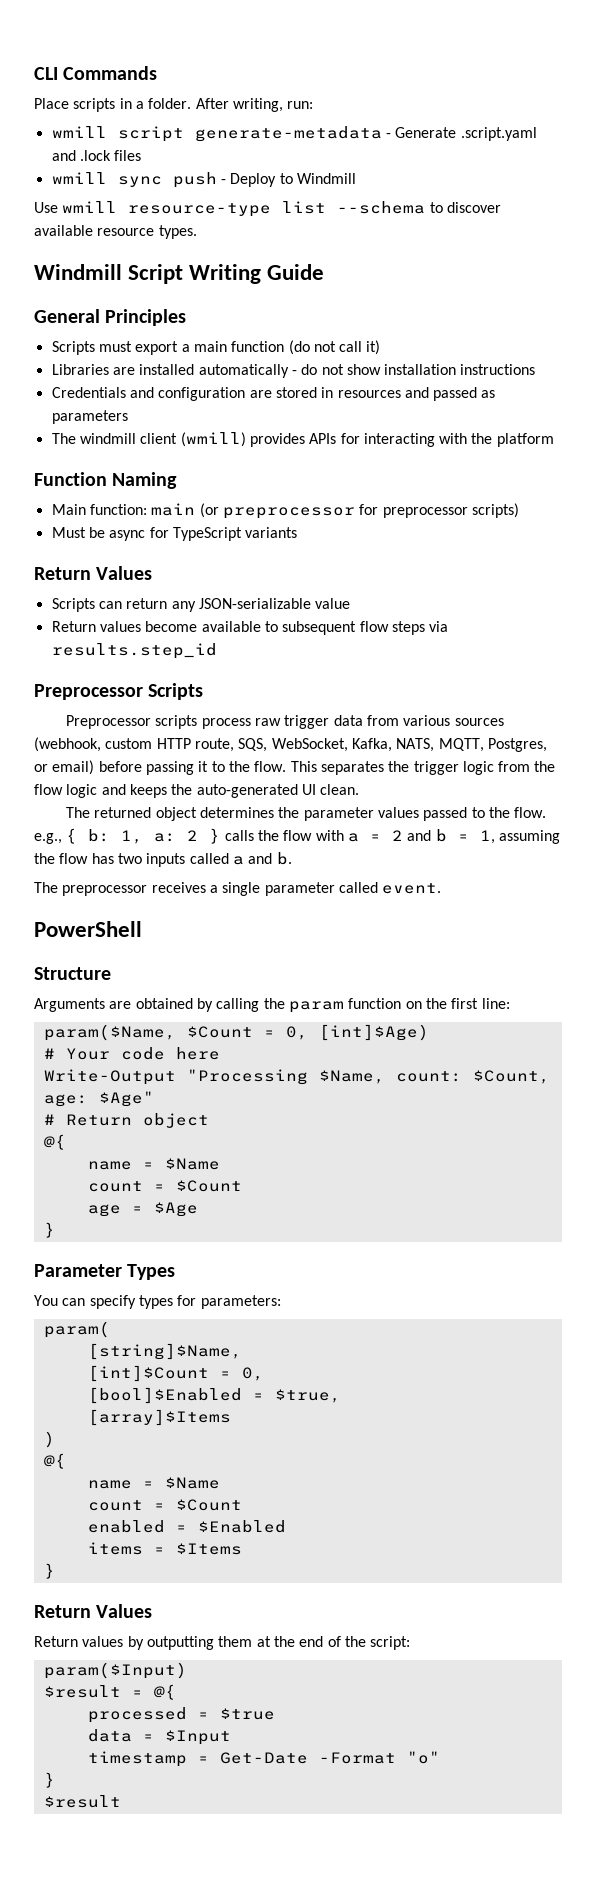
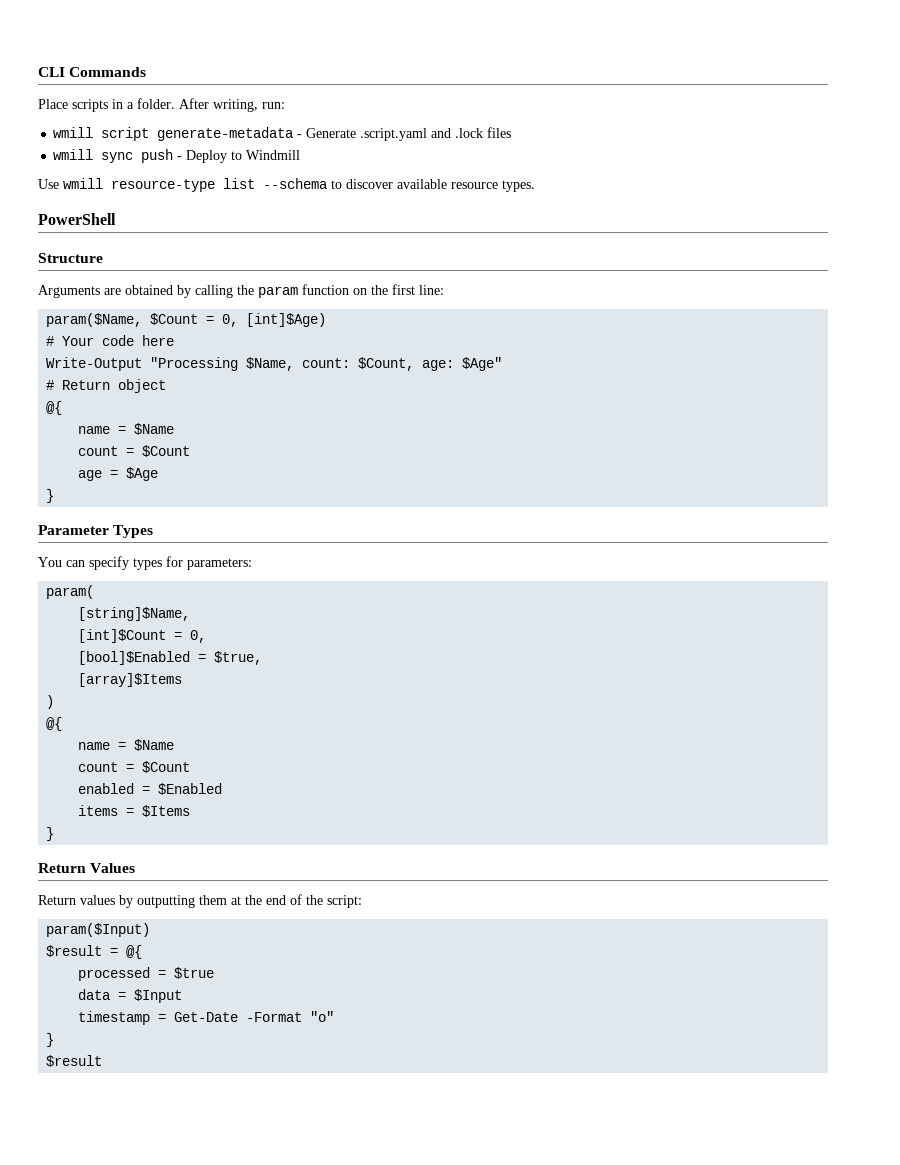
- Windmill Script Writing Guide
- General Principles
- Scripts must export a main function (do not call it)
- Libraries are installed automatically - do not show installation instructions
- Credentials and configuration are stored in resources and passed as parameters
- The windmill client (wmill) provides APIs for interacting with the platform
- Function Naming
- Main function: main (or preprocessor for preprocessor scripts)
- Must be async for TypeScript variants
- Return Values
- Scripts can return any JSON-serializable value
- Return values become available to subsequent flow steps via results.step_id
- Preprocessor Scripts
- Preprocessor scripts process raw trigger data from various sources (webhook, custom HTTP route, SQS, WebSocket, Kafka, NATS, MQTT, Postgres, or email) before passing it to the flow. This separates the trigger logic from the flow logic and keeps the auto-generated UI clean.
- The returned object determines the parameter values passed to the flow. e.g., { b: 1, a: 2 } calls the flow with a = 2 and b = 1, assuming the flow has two inputs called a and b.
- The preprocessor receives a single parameter called event.

